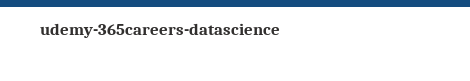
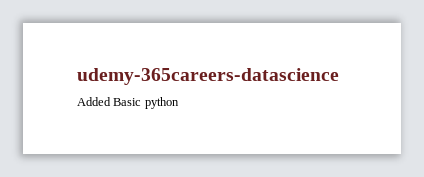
+ Added Basic python

